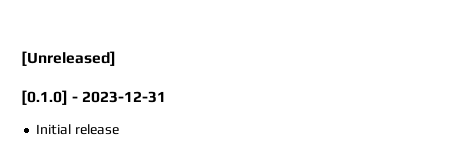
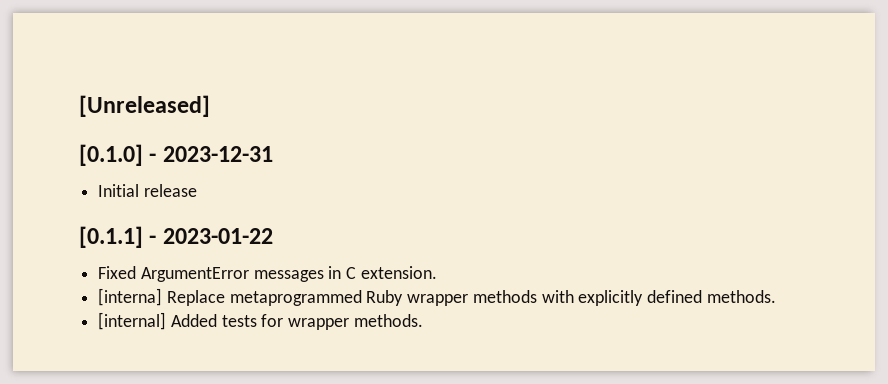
+ [0.1.1] - 2023-01-22
+ Fixed ArgumentError messages in C extension.
+ [interna] Replace metaprogrammed Ruby wrapper methods with explicitly defined methods.
+ [internal] Added tests for wrapper methods.

